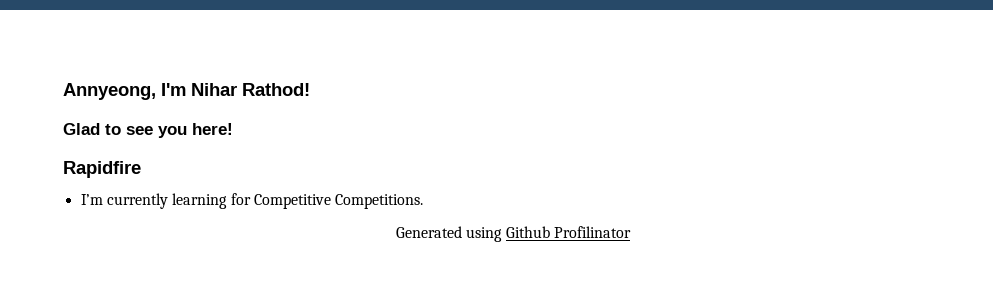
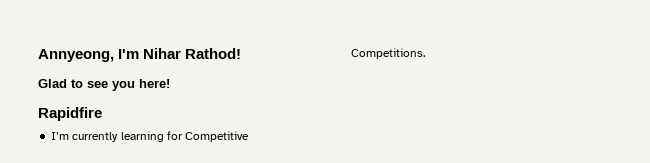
- Generated using Github Profilinator

